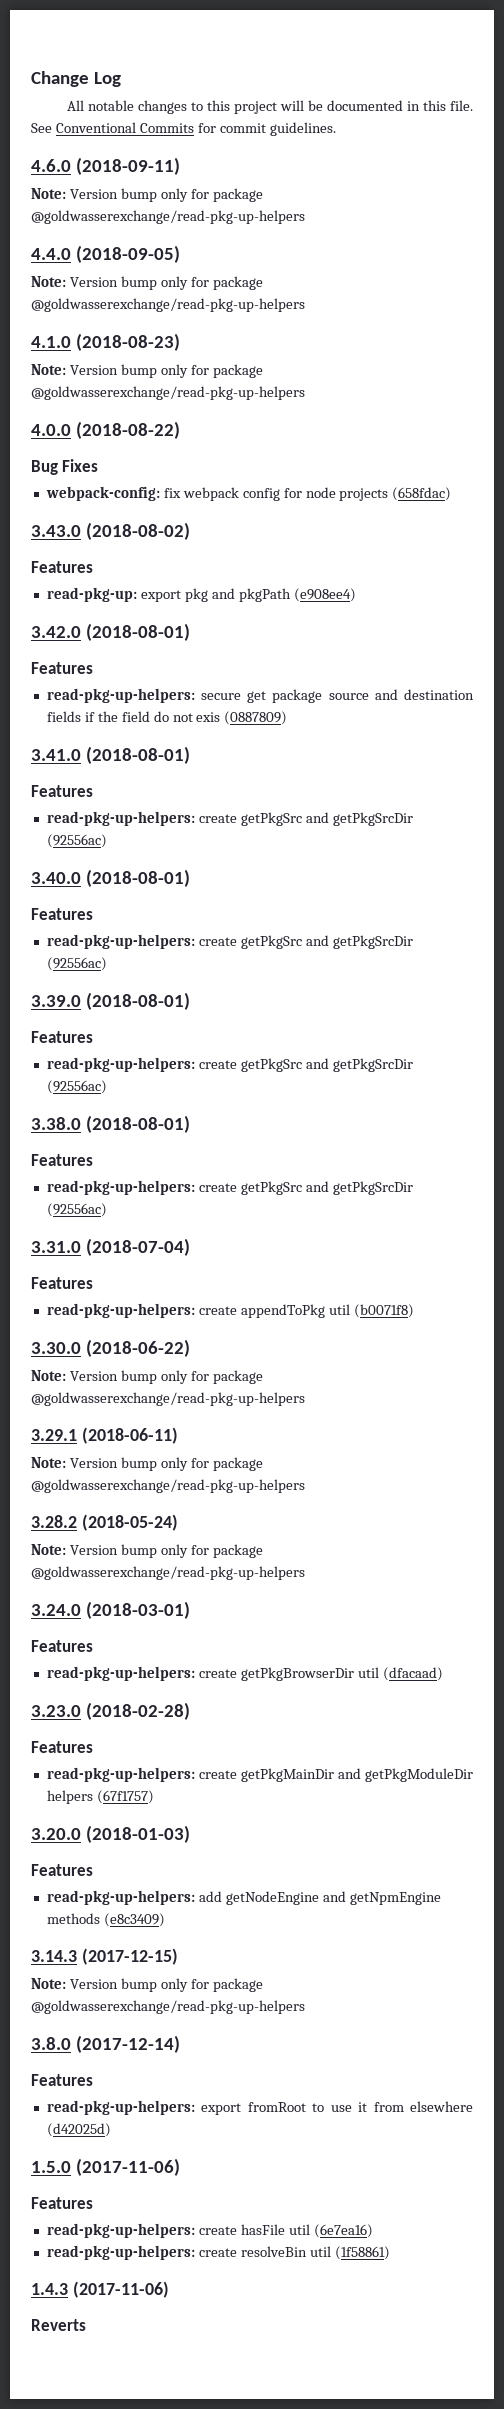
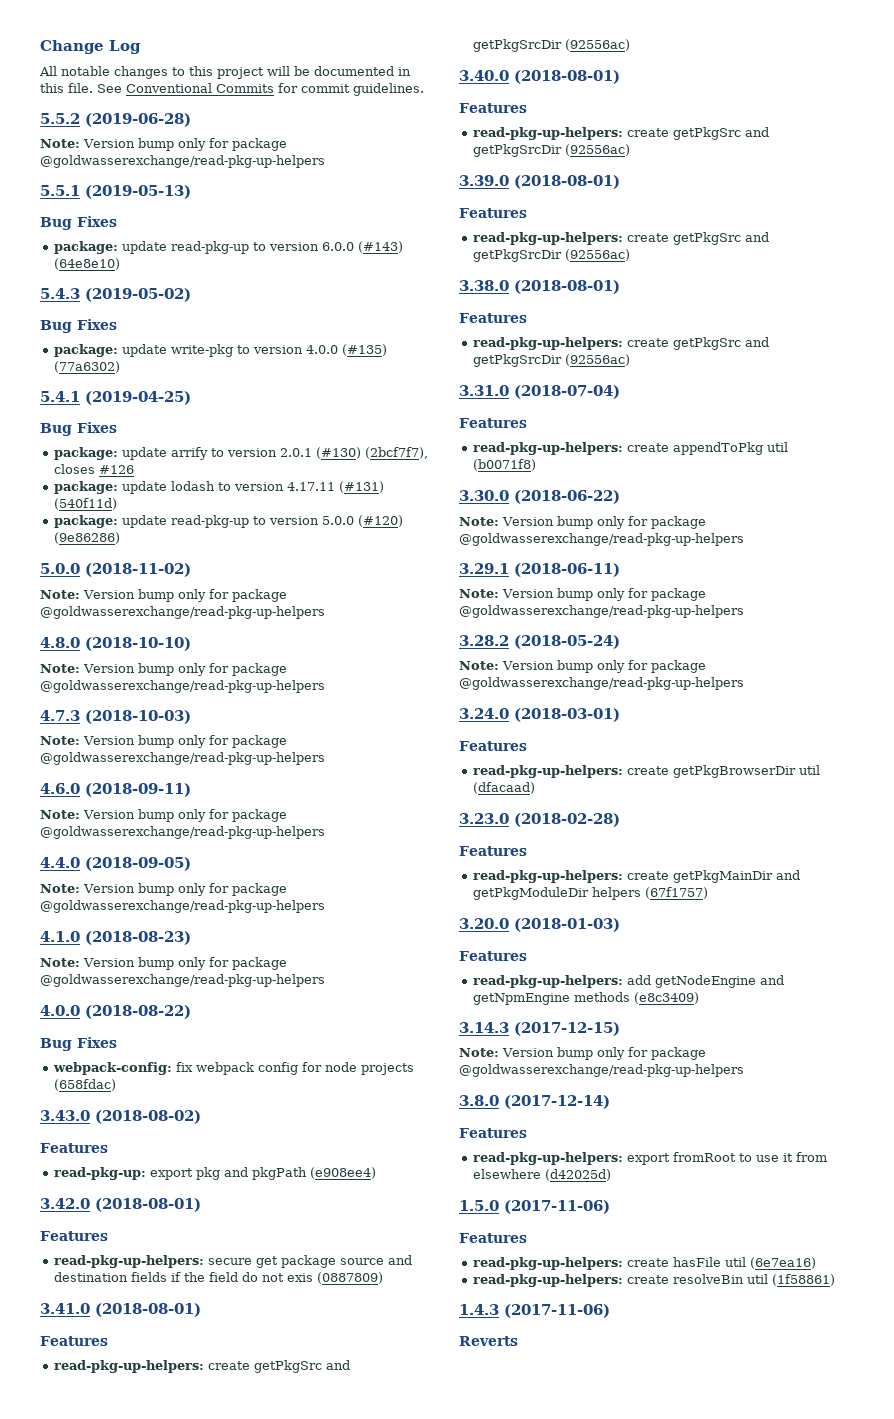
+ 5.5.2 (2019-06-28)
+ Note: Version bump only for package @goldwasserexchange/read-pkg-up-helpers
+ 5.5.1 (2019-05-13)
+ Bug Fixes
+ package: update read-pkg-up to version 6.0.0 (#143) (64e8e10)
+ 5.4.3 (2019-05-02)
+ Bug Fixes
+ package: update write-pkg to version 4.0.0 (#135) (77a6302)
+ 5.4.1 (2019-04-25)
+ Bug Fixes
+ package: update arrify to version 2.0.1 (#130) (2bcf7f7), closes #126
+ package: update lodash to version 4.17.11 (#131) (540f11d)
+ package: update read-pkg-up to version 5.0.0 (#120) (9e86286)
+ 5.0.0 (2018-11-02)
+ Note: Version bump only for package @goldwasserexchange/read-pkg-up-helpers
+ 4.8.0 (2018-10-10)
+ Note: Version bump only for package @goldwasserexchange/read-pkg-up-helpers
+ 4.7.3 (2018-10-03)
+ Note: Version bump only for package @goldwasserexchange/read-pkg-up-helpers

